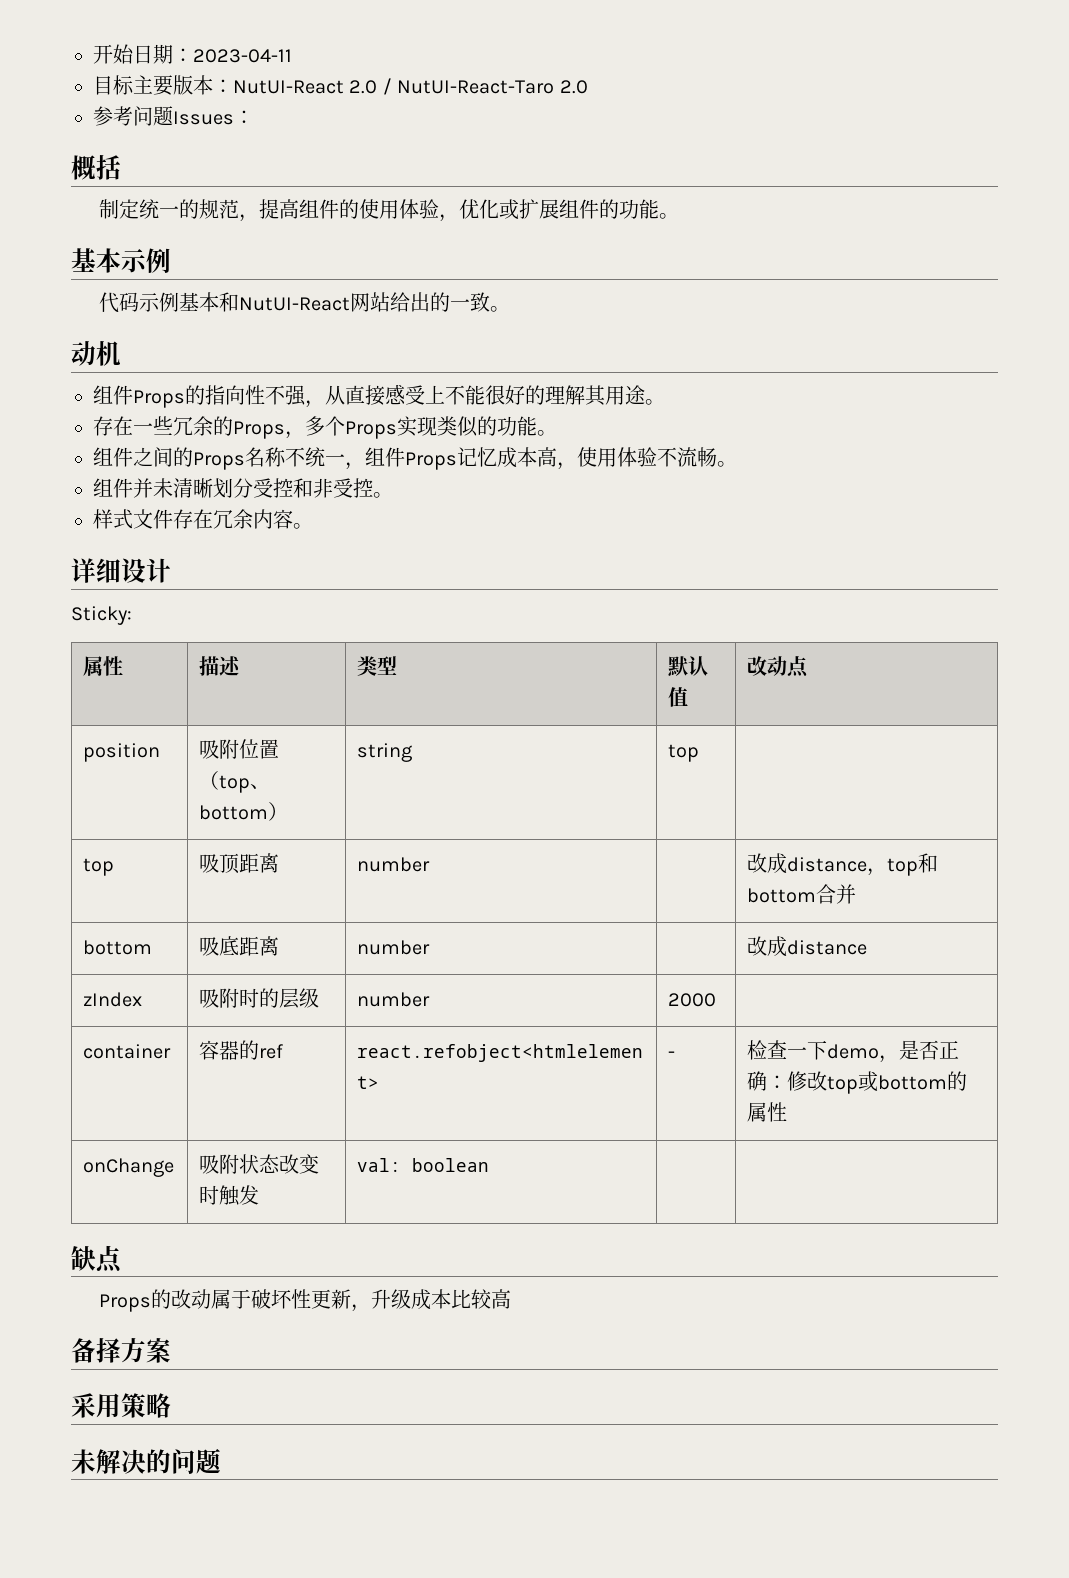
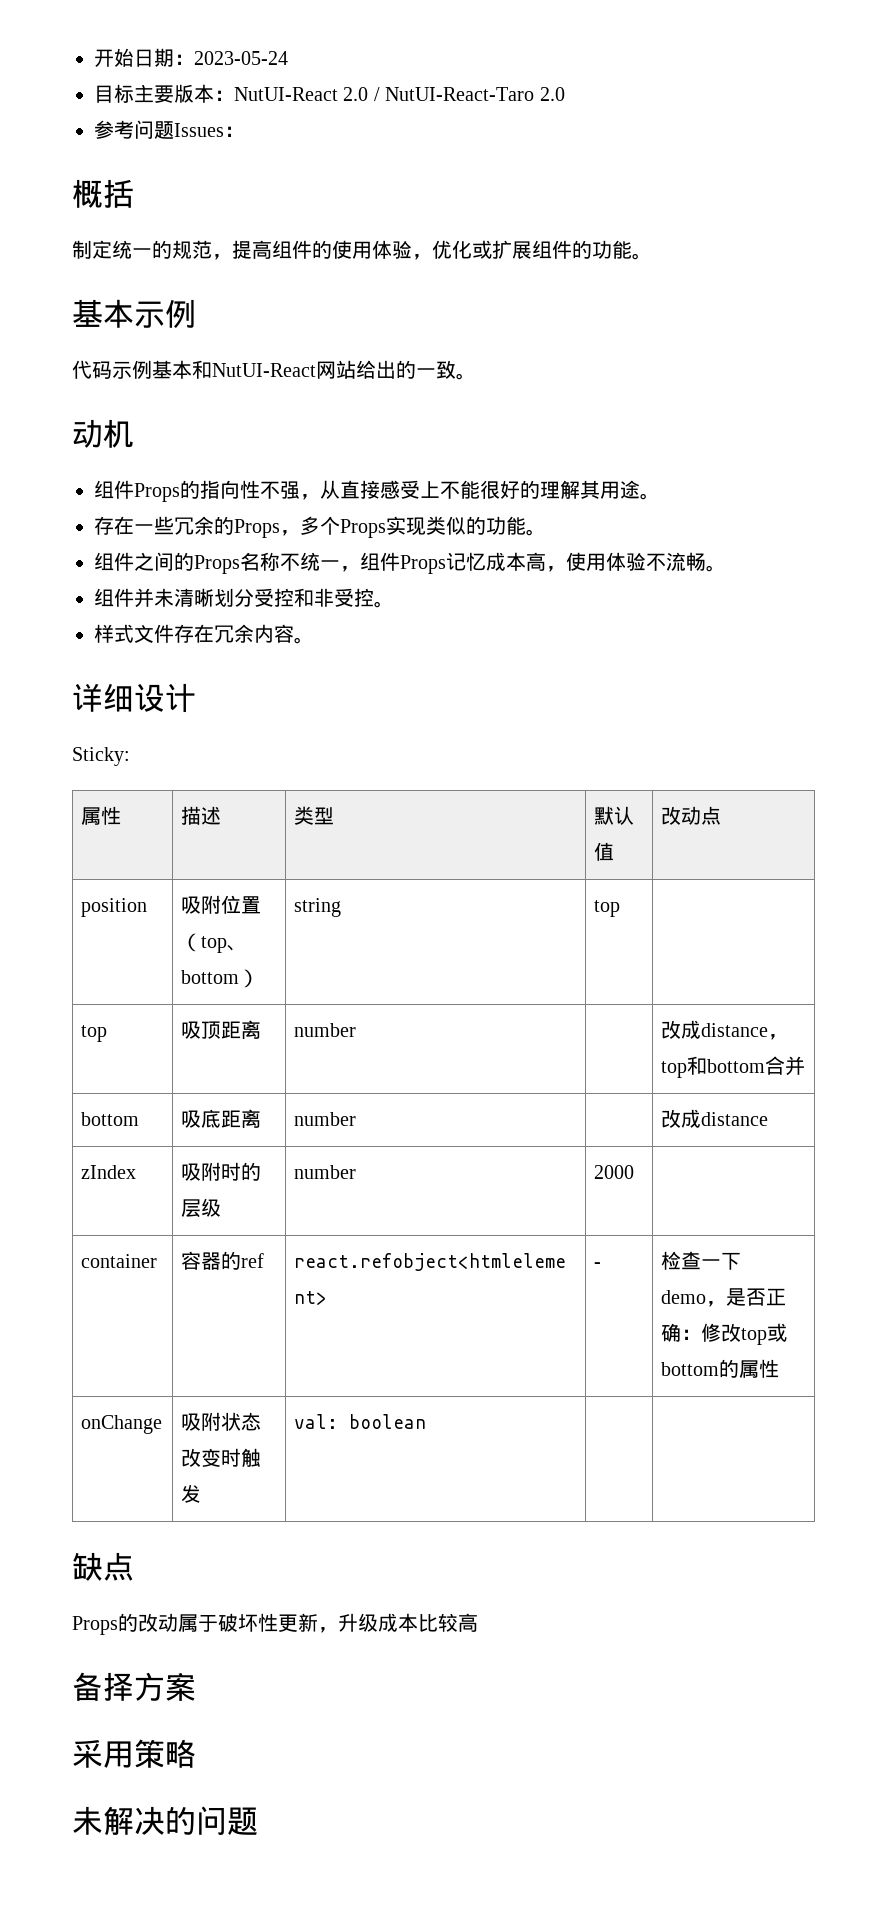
- 开始日期：2023-04-11
+ 开始日期：2023-05-24

